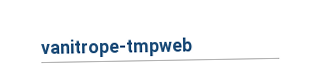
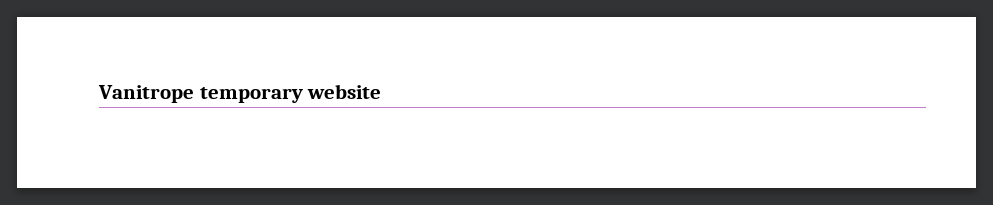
- vanitrope-tmpweb
+ Vanitrope temporary website

